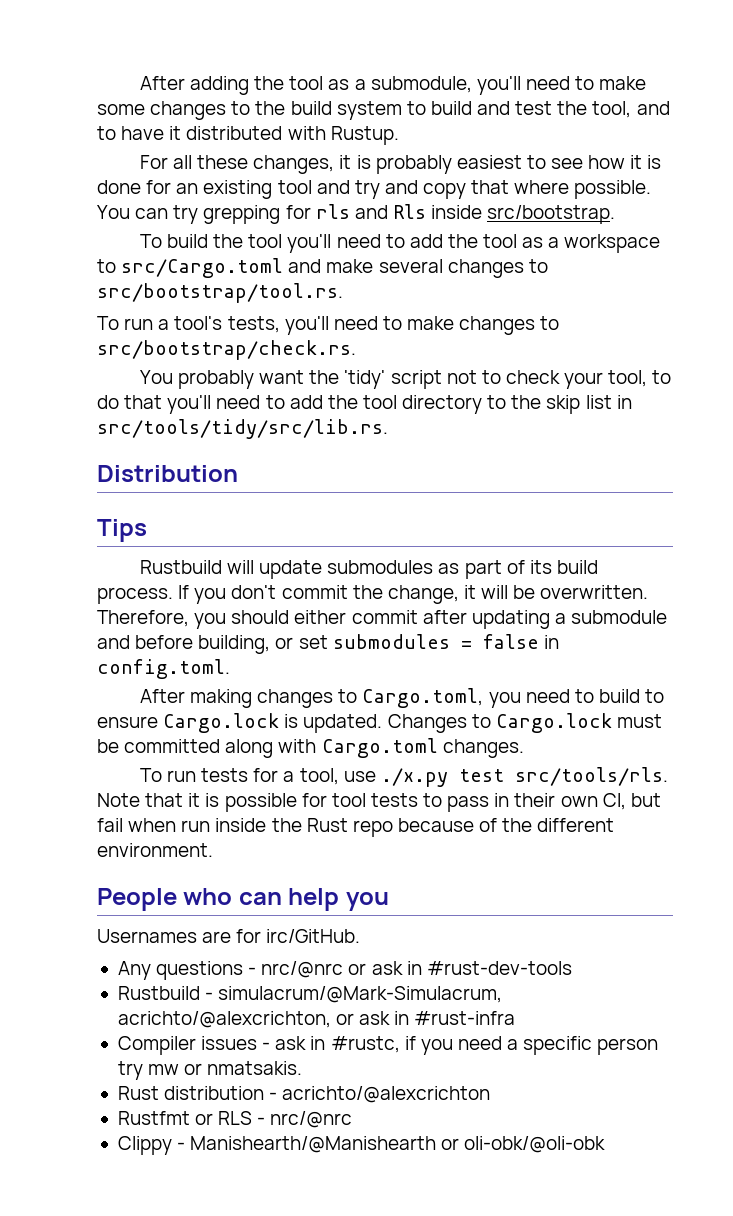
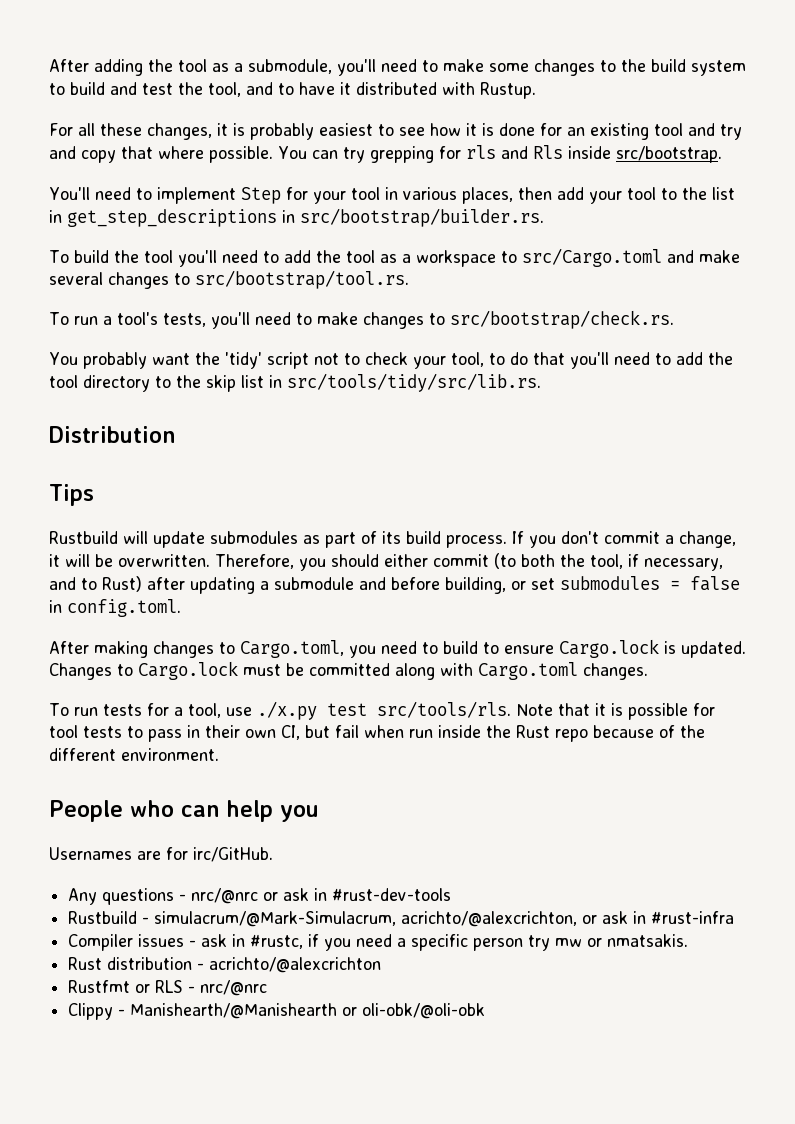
+ You'll need to implement Step for your tool in various places, then add your tool to the list in get_step_descriptions in src/bootstrap/builder.rs.
- If you don't commit the change, it will be overwritten.
+ If you don't commit a change, it will be overwritten.
- Therefore, you should either commit after updating a submodule and before building, or set submodules = false in config.toml.
+ Therefore, you should either commit (to both the tool, if necessary, and to Rust) after updating a submodule and before building, or set submodules = false in config.toml.

